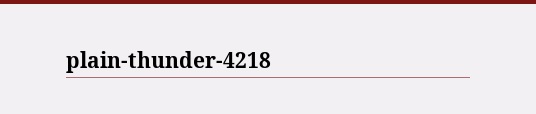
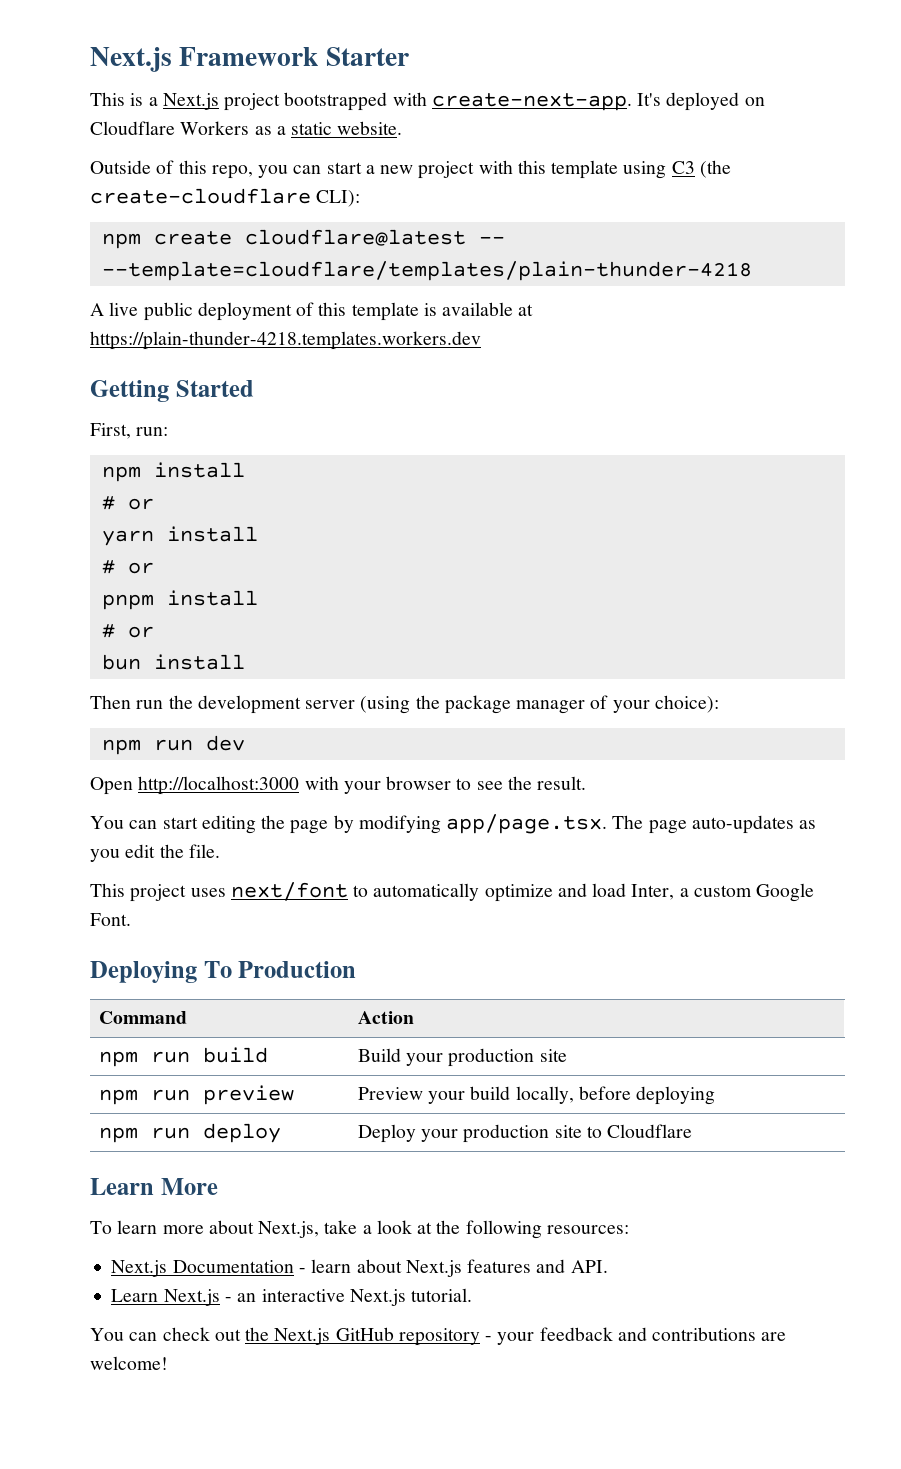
- plain-thunder-4218
+ Next.js Framework Starter
+ This is a Next.js project bootstrapped with create-next-app. It's deployed on Cloudflare Workers as a static website.
+ Outside of this repo, you can start a new project with this template using C3 (the create-cloudflare CLI):
+ npm create cloudflare@latest -- --template=cloudflare/templates/plain-thunder-4218
+ A live public deployment of this template is available at https://plain-thunder-4218.templates.workers.dev
+ Getting Started
+ First, run:
+ npm install
+ # or
+ yarn install
+ # or
+ pnpm install
+ # or
+ bun install
+ Then run the development server (using the package manager of your choice):
+ npm run dev
+ Open http://localhost:3000 with your browser to see the result.
+ You can start editing the page by modifying app/page.tsx. The page auto-updates as you edit the file.
+ This project uses next/font to automatically optimize and load Inter, a custom Google Font.
+ Deploying To Production
+ Command | Action
+ npm run build | Build your production site
+ npm run preview | Preview your build locally, before deploying
+ npm run deploy | Deploy your production site to Cloudflare
+ Learn More
+ To learn more about Next.js, take a look at the following resources:
+ Next.js Documentation - learn about Next.js features and API.
+ Learn Next.js - an interactive Next.js tutorial.
+ You can check out the Next.js GitHub repository - your feedback and contributions are welcome!

